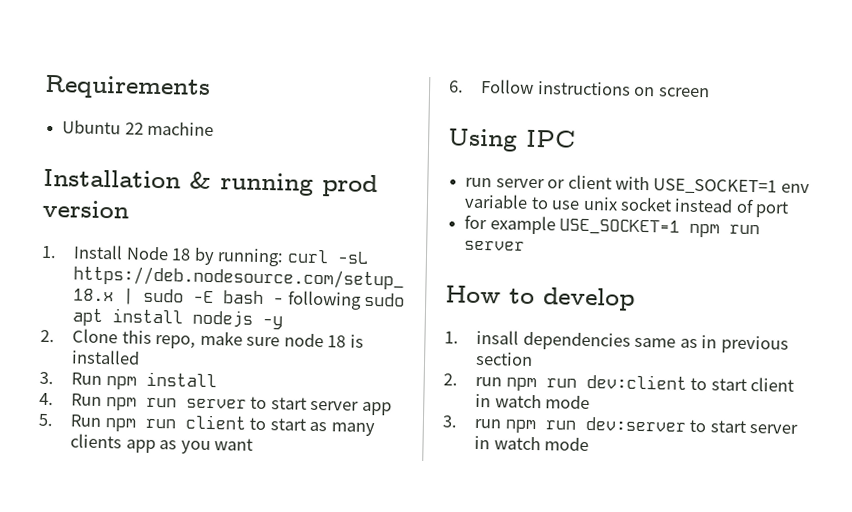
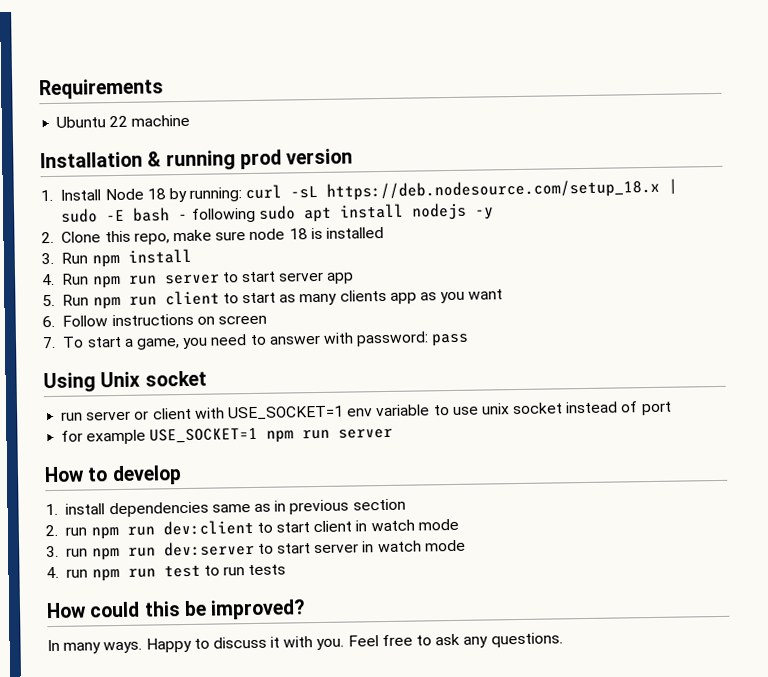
+ 7. To start a game, you need to answer with password: pass
- Using IPC
+ Using Unix socket
- 1. insall dependencies same as in previous section
+ 1. install dependencies same as in previous section
+ 4. run npm run test to run tests
+ How could this be improved?
+ In many ways. Happy to discuss it with you. Feel free to ask any questions.

